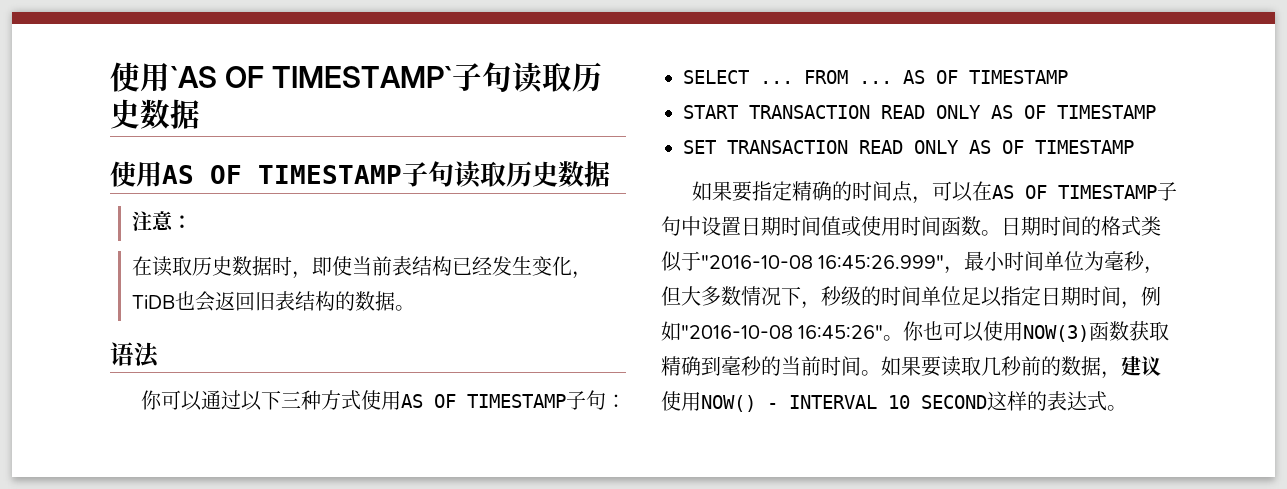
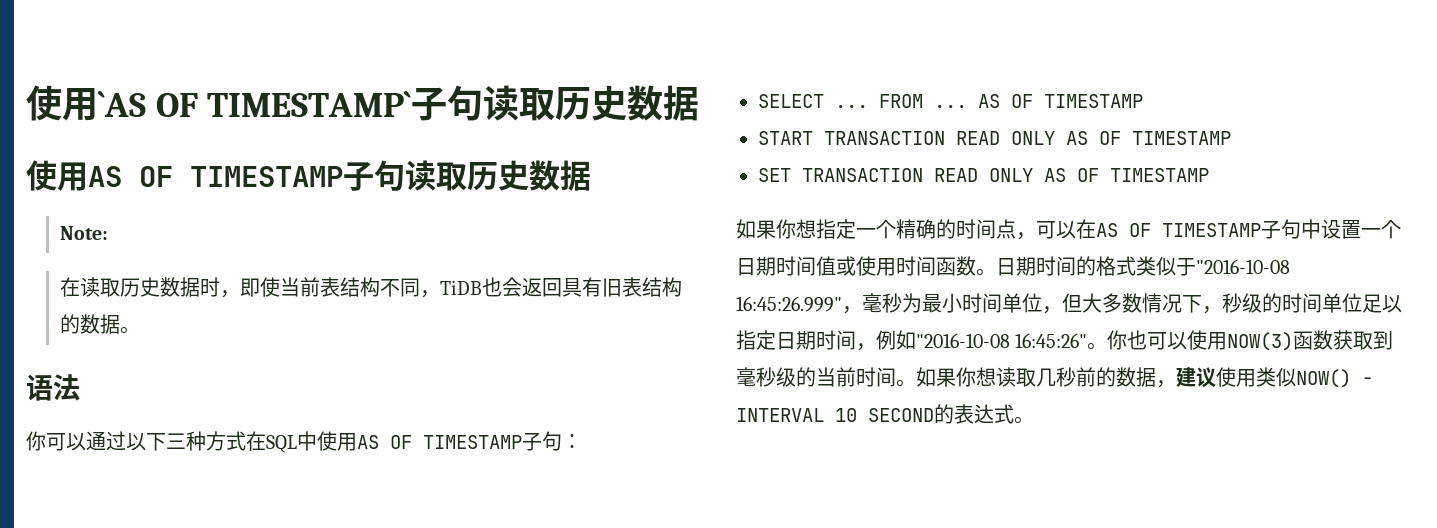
- 注意：
+ Note:
- 在读取历史数据时，即使当前表结构已经发生变化，TiDB也会返回旧表结构的数据。
+ 在读取历史数据时，即使当前表结构不同，TiDB也会返回具有旧表结构的数据。
- 你可以通过以下三种方式使用AS OF TIMESTAMP子句：
+ 你可以通过以下三种方式在SQL中使用AS OF TIMESTAMP子句：
- 如果要指定精确的时间点，可以在AS OF TIMESTAMP子句中设置日期时间值或使用时间函数。
+ 如果你想指定一个精确的时间点，可以在AS OF TIMESTAMP子句中设置一个日期时间值或使用时间函数。
- 日期时间的格式类似于"2016-10-08 16:45:26.999"，最小时间单位为毫秒，但大多数情况下，秒级的时间单位足以指定日期时间，例如"2016-10-08 16:45:26"。
+ 日期时间的格式类似于"2016-10-08 16:45:26.999"，毫秒为最小时间单位，但大多数情况下，秒级的时间单位足以指定日期时间，例如"2016-10-08 16:45:26"。
- 你也可以使用NOW(3)函数获取精确到毫秒的当前时间。
+ 你也可以使用NOW(3)函数获取到毫秒级的当前时间。
- 如果要读取几秒前的数据，建议使用NOW() - INTERVAL 10 SECOND这样的表达式。
+ 如果你想读取几秒前的数据，建议使用类似NOW() - INTERVAL 10 SECOND的表达式。

